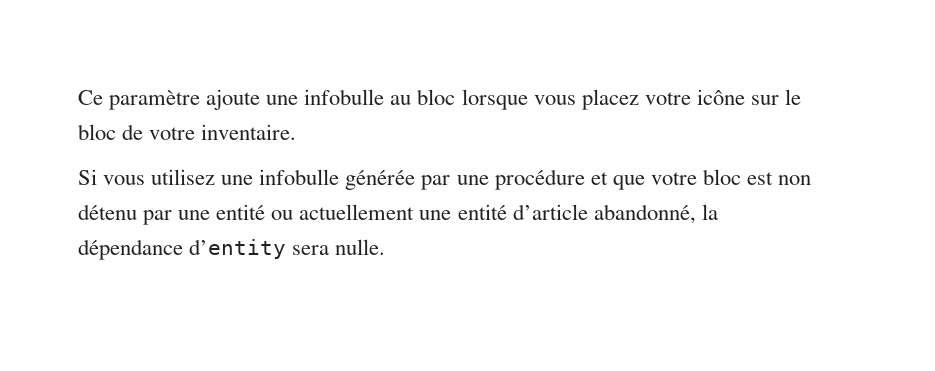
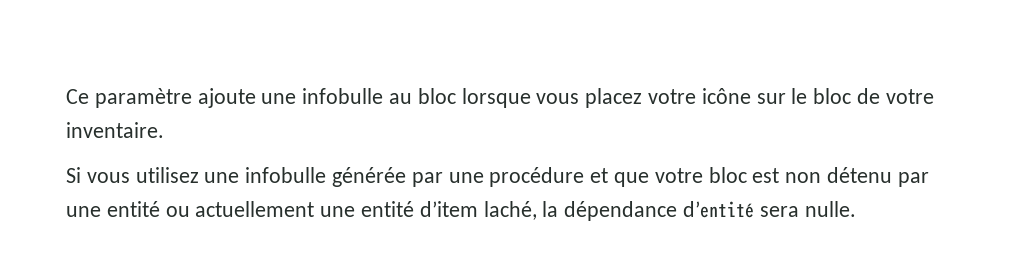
- Si vous utilisez une infobulle générée par une procédure et que votre bloc est non détenu par une entité ou actuellement une entité d’article abandonné, la dépendance d’entity sera nulle.
+ Si vous utilisez une infobulle générée par une procédure et que votre bloc est non détenu par une entité ou actuellement une entité d’item laché, la dépendance d’entité sera nulle.

